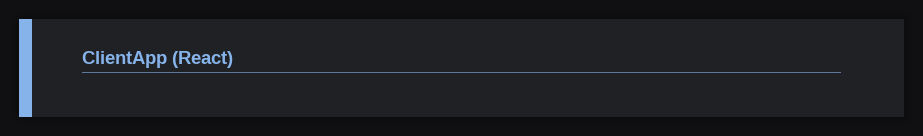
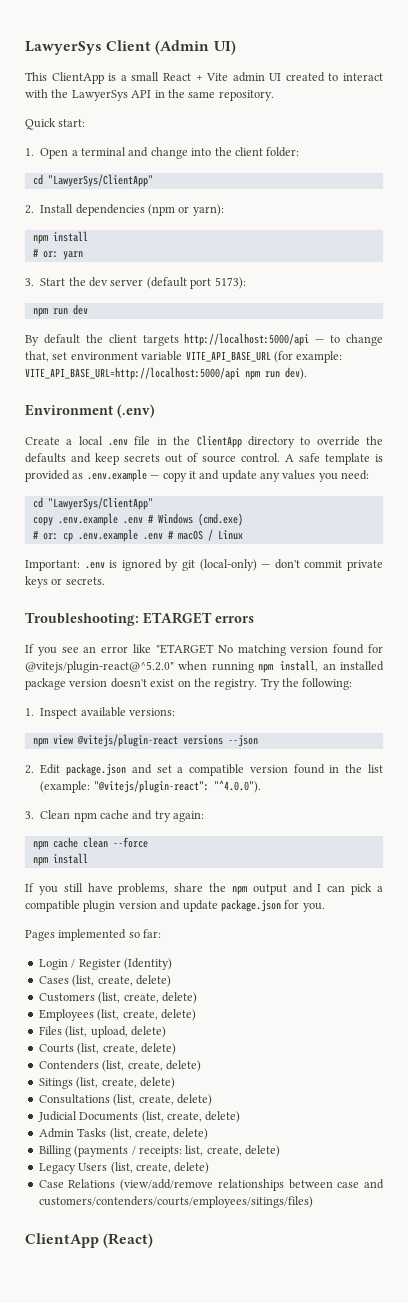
+ LawyerSys Client (Admin UI)
+ This ClientApp is a small React + Vite admin UI created to interact with the LawyerSys API in the same repository.
+ Quick start:
+ 1. Open a terminal and change into the client folder:
+ cd "LawyerSys/ClientApp"
+ 2. Install dependencies (npm or yarn):
+ npm install
+ # or: yarn
+ 3. Start the dev server (default port 5173):
+ npm run dev
+ By default the client targets http://localhost:5000/api — to change that, set environment variable VITE_API_BASE_URL (for example: VITE_API_BASE_URL=http://localhost:5000/api npm run dev).
+ Environment (.env)
+ Create a local .env file in the ClientApp directory to override the defaults and keep secrets out of source control. A safe template is provided as .env.example — copy it and update any values you need:
+ cd "LawyerSys/ClientApp"
+ copy .env.example .env # Windows (cmd.exe)
+ # or: cp .env.example .env # macOS / Linux
+ Important: .env is ignored by git (local-only) — don't commit private keys or secrets.
+ Troubleshooting: ETARGET errors
+ If you see an error like "ETARGET No matching version found for @vitejs/plugin-react@^5.2.0" when running npm install, an installed package version doesn't exist on the registry. Try the following:
+ 1. Inspect available versions:
+ npm view @vitejs/plugin-react versions --json
+ 2. Edit package.json and set a compatible version found in the list (example: "@vitejs/plugin-react": "^4.0.0").
+ 3. Clean npm cache and try again:
+ npm cache clean --force
+ npm install
+ If you still have problems, share the npm output and I can pick a compatible plugin version and update package.json for you.
+ Pages implemented so far:
+ Login / Register (Identity)
+ Cases (list, create, delete)
+ Customers (list, create, delete)
+ Employees (list, create, delete)
+ Files (list, upload, delete)
+ Courts (list, create, delete)
+ Contenders (list, create, delete)
+ Sitings (list, create, delete)
+ Consultations (list, create, delete)
+ Judicial Documents (list, create, delete)
+ Admin Tasks (list, create, delete)
+ Billing (payments / receipts: list, create, delete)
+ Legacy Users (list, create, delete)
+ Case Relations (view/add/remove relationships between case and customers/contenders/courts/employees/sitings/files)

